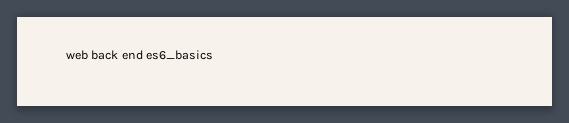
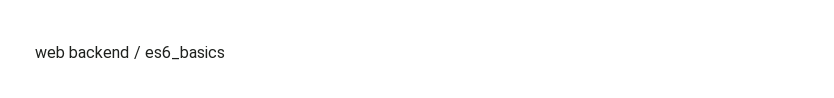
- web back end es6_basics
+ web backend / es6_basics

